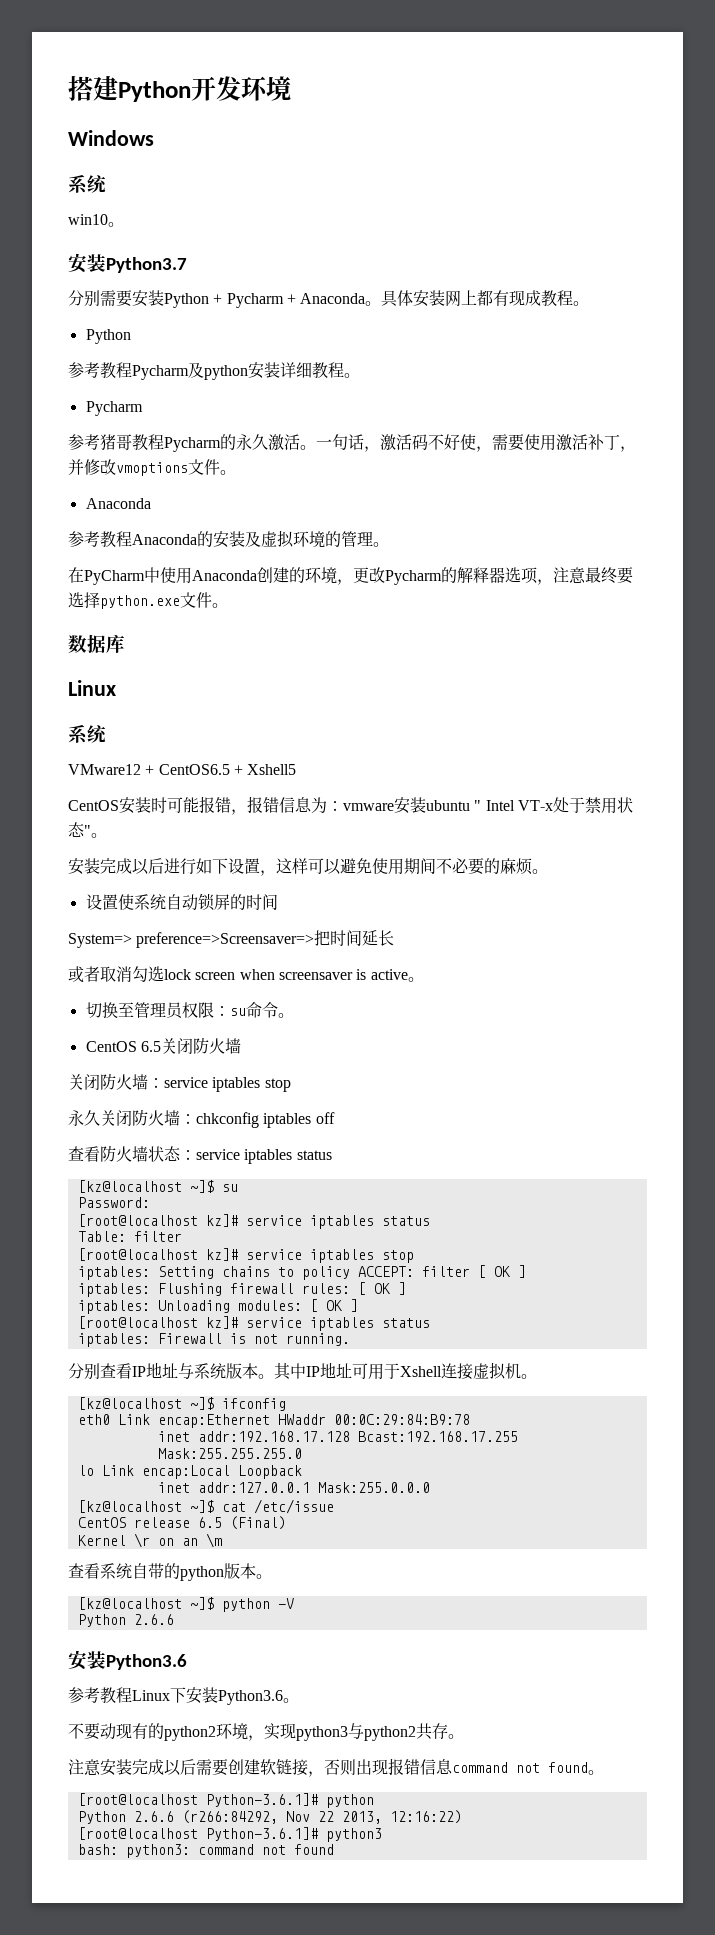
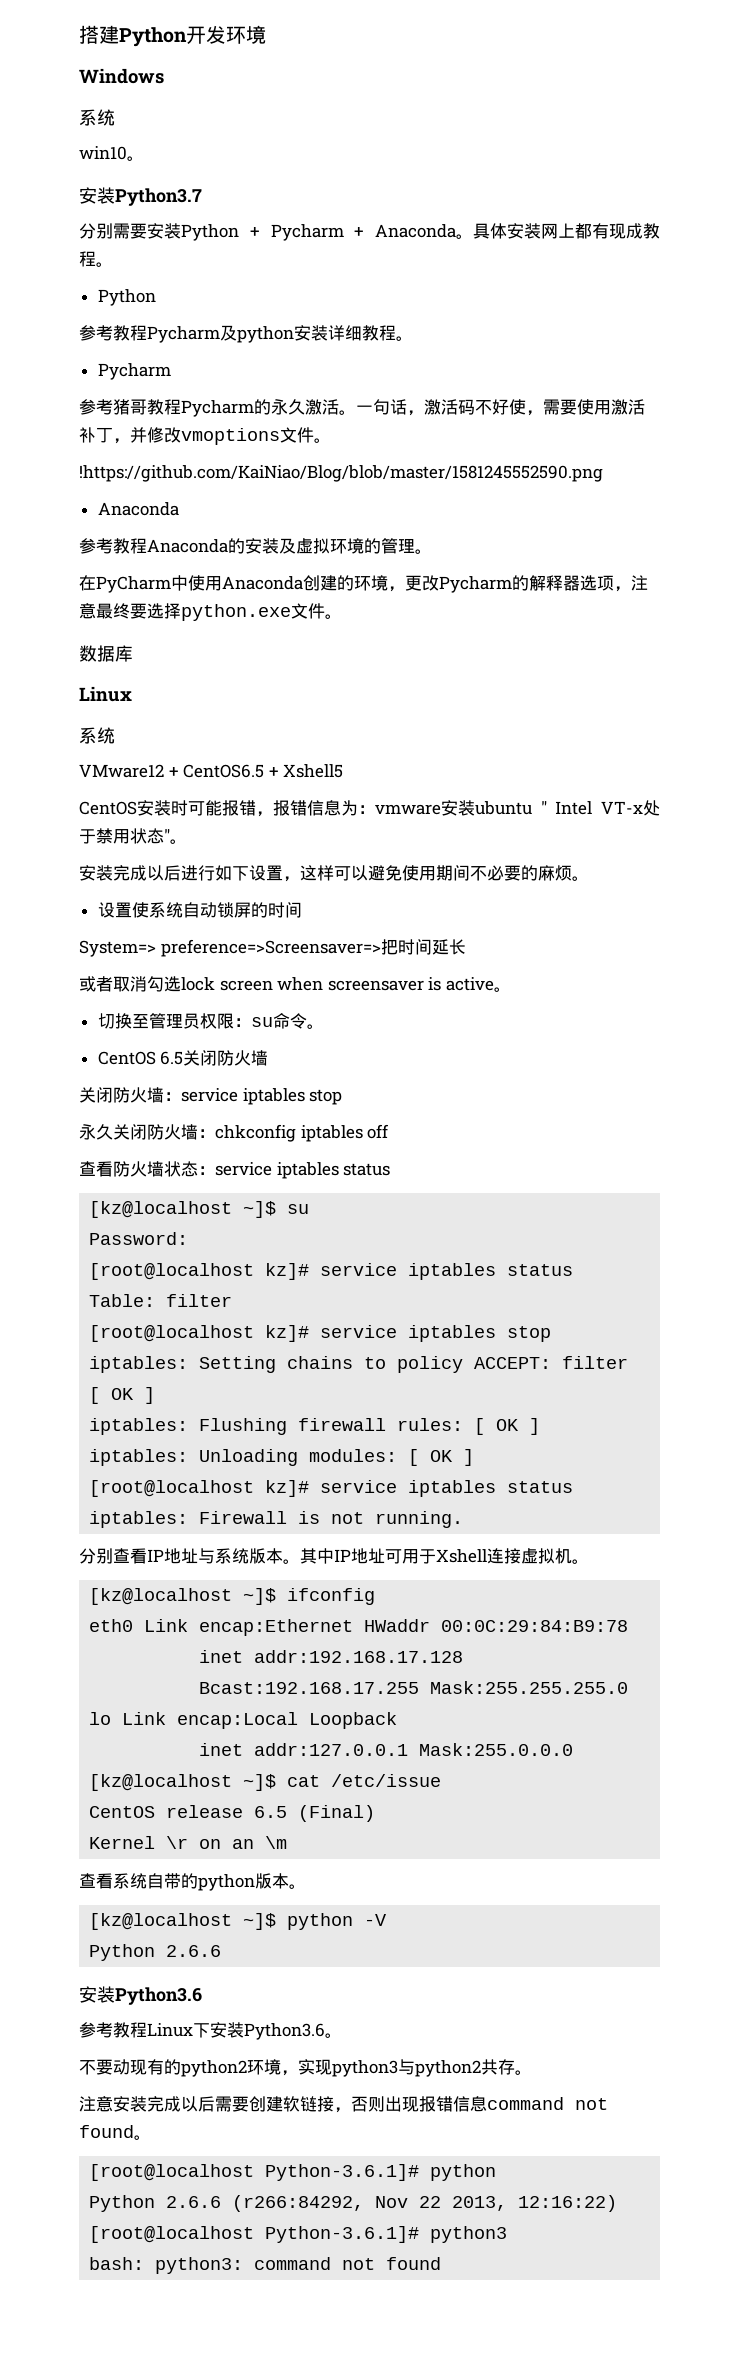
+ !https://github.com/KaiNiao/Blog/blob/master/1581245552590.png

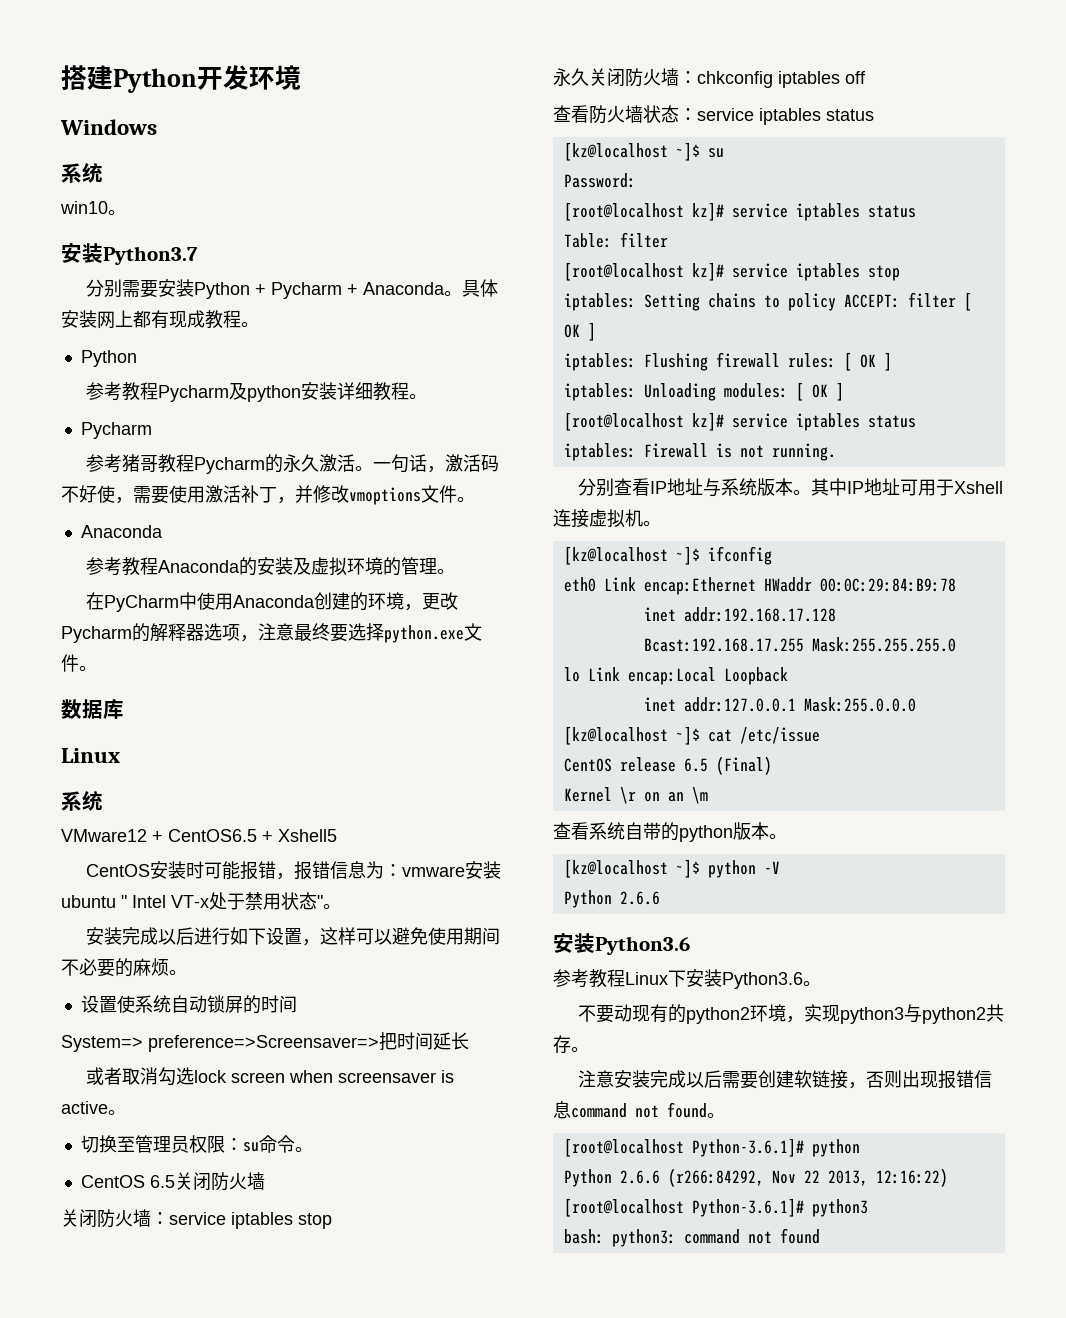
- !https://github.com/KaiNiao/Blog/blob/master/1581245552590.png

